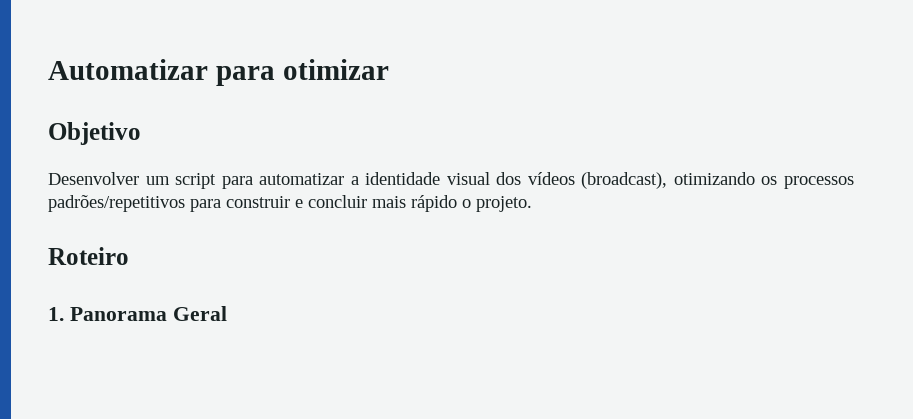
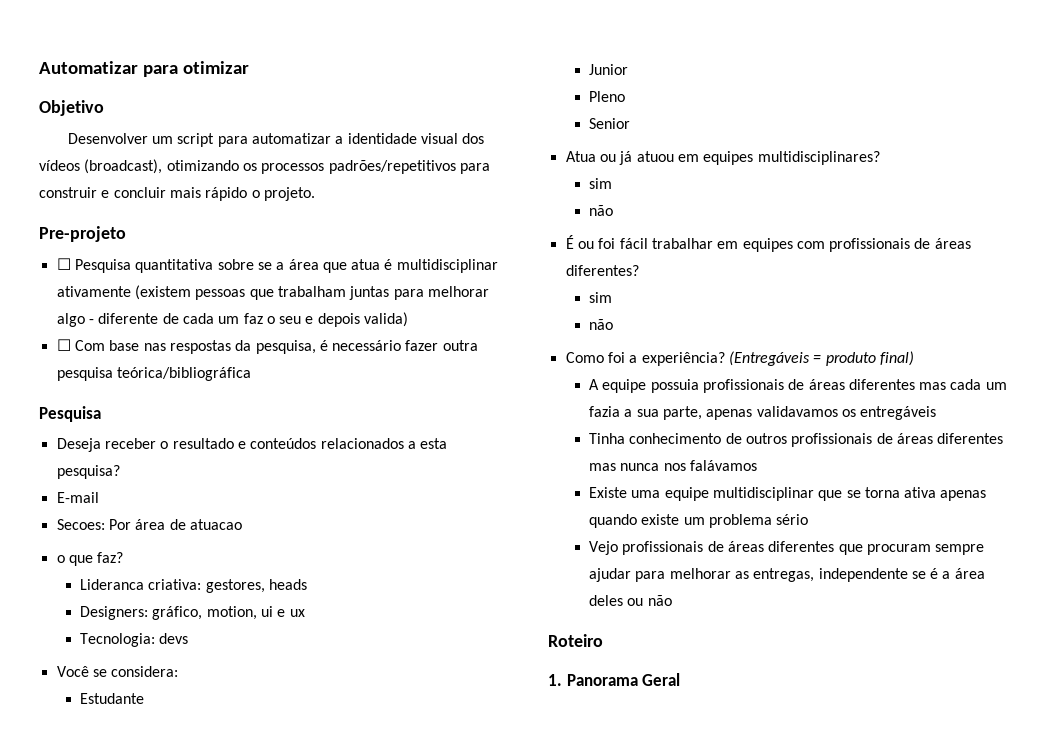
+ Pre-projeto
+ ☐ Pesquisa quantitativa sobre se a área que atua é multidisciplinar ativamente (existem pessoas que trabalham juntas para melhorar algo - diferente de cada um faz o seu e depois valida)
+ ☐ Com base nas respostas da pesquisa, é necessário fazer outra pesquisa teórica/bibliográfica
+ Pesquisa
+ Deseja receber o resultado e conteúdos relacionados a esta pesquisa?
+ E-mail
+ Secoes: Por área de atuacao
+ o que faz?
+ Lideranca criativa: gestores, heads
+ Designers: gráfico, motion, ui e ux
+ Tecnologia: devs
+ Você se considera:
+ Estudante
+ Junior
+ Pleno
+ Senior
+ Atua ou já atuou em equipes multidisciplinares?
+ sim
+ não
+ É ou foi fácil trabalhar em equipes com profissionais de áreas diferentes?
+ sim
+ não
+ Como foi a experiência? (Entregáveis = produto final)
+ A equipe possuia profissionais de áreas diferentes mas cada um fazia a sua parte, apenas validavamos os entregáveis
+ Tinha conhecimento de outros profissionais de áreas diferentes mas nunca nos falávamos
+ Existe uma equipe multidisciplinar que se torna ativa apenas quando existe um problema sério
+ Vejo profissionais de áreas diferentes que procuram sempre ajudar para melhorar as entregas, independente se é a área deles ou não

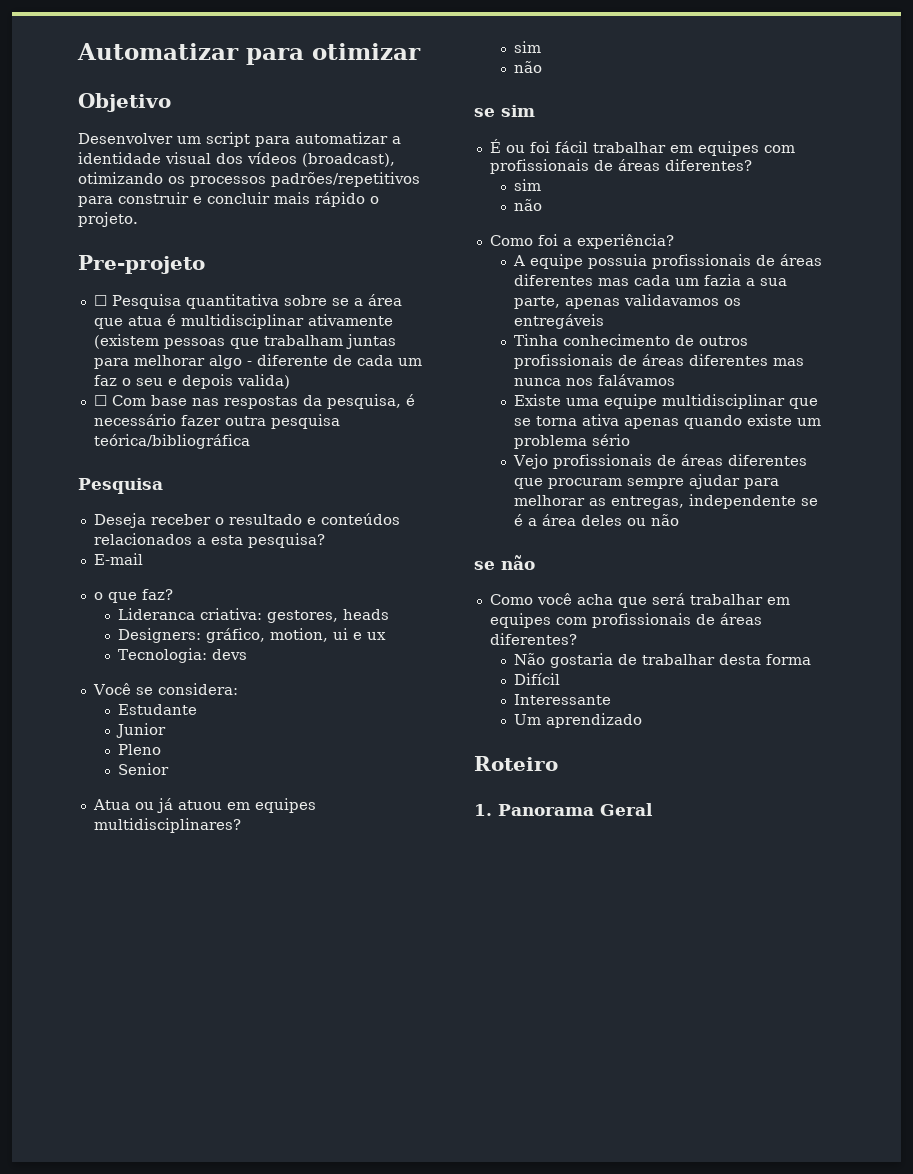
- Secoes: Por área de atuacao
+ se sim
- (Entregáveis = produto final)
+ se não
+ Como você acha que será trabalhar em equipes com profissionais de áreas diferentes?
+ Não gostaria de trabalhar desta forma
+ Difícil
+ Interessante
+ Um aprendizado

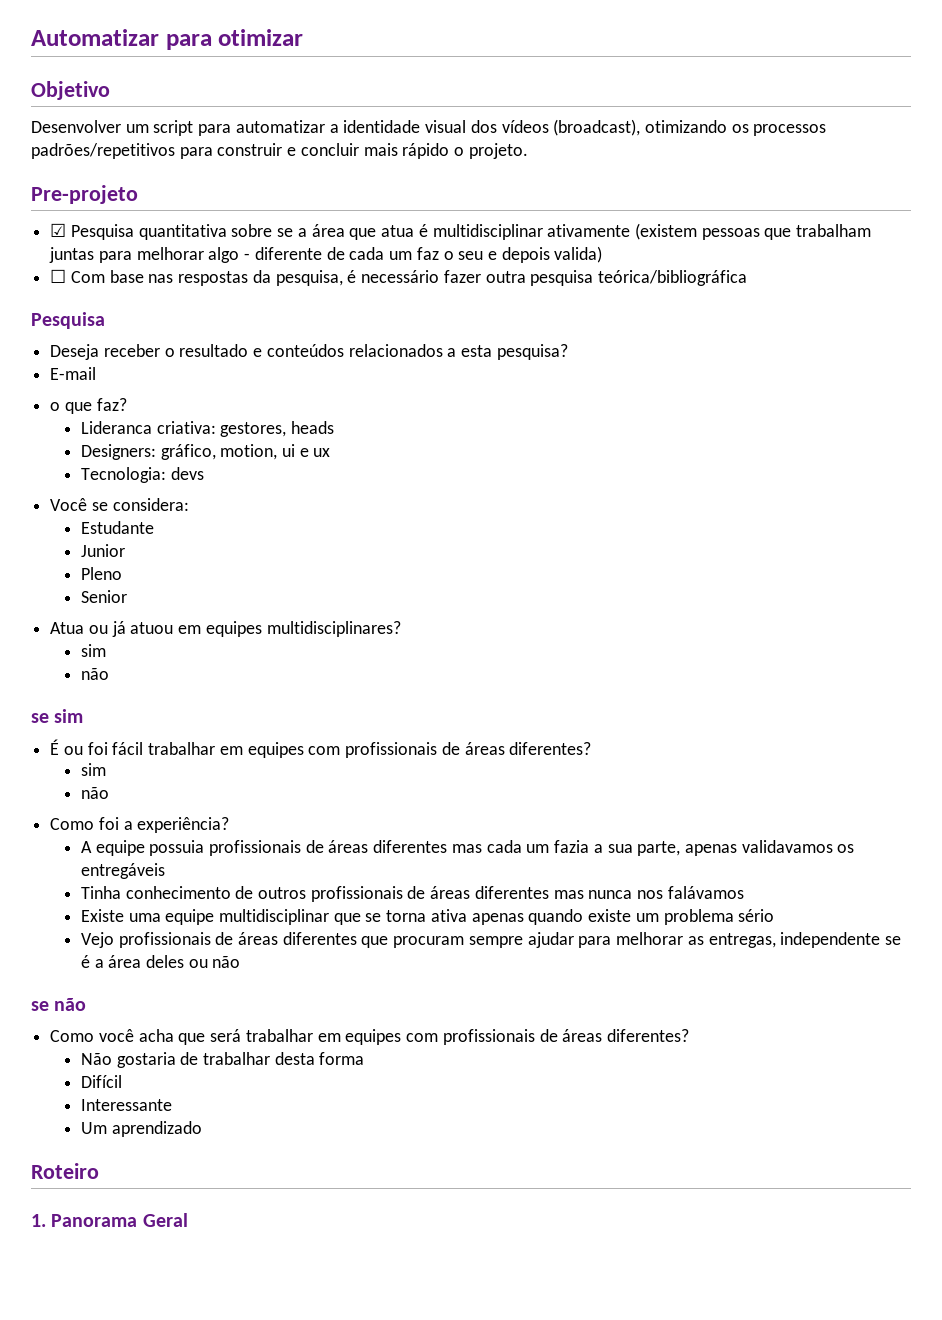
- ☐ Pesquisa quantitativa sobre se a área que atua é multidisciplinar ativamente (existem pessoas que trabalham juntas para melhorar algo - diferente de cada um faz o seu e depois valida)
+ ☑ Pesquisa quantitativa sobre se a área que atua é multidisciplinar ativamente (existem pessoas que trabalham juntas para melhorar algo - diferente de cada um faz o seu e depois valida)

